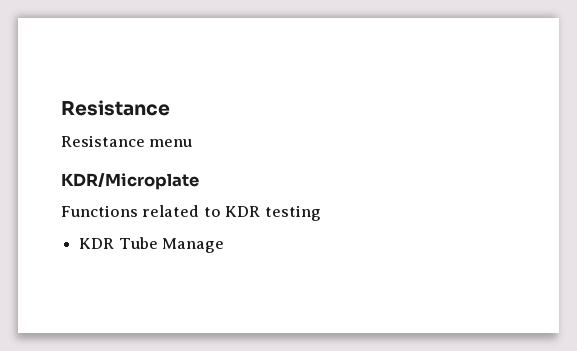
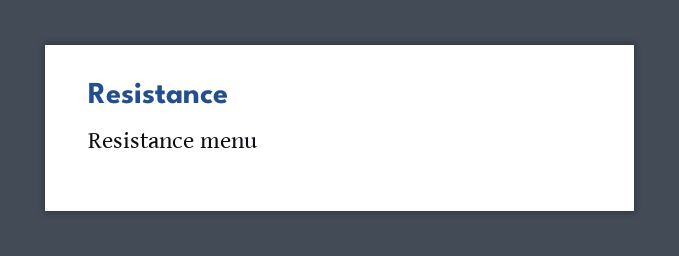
- KDR/Microplate
- Functions related to KDR testing
- KDR Tube Manage

